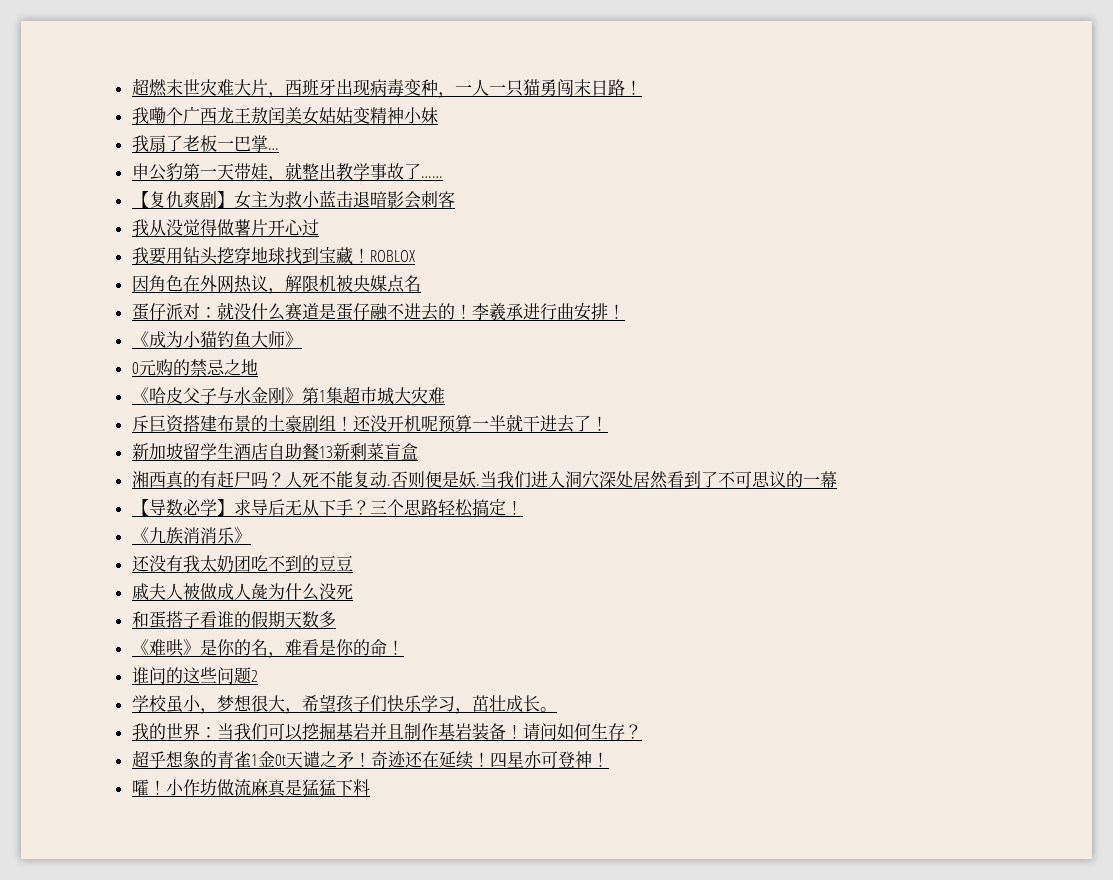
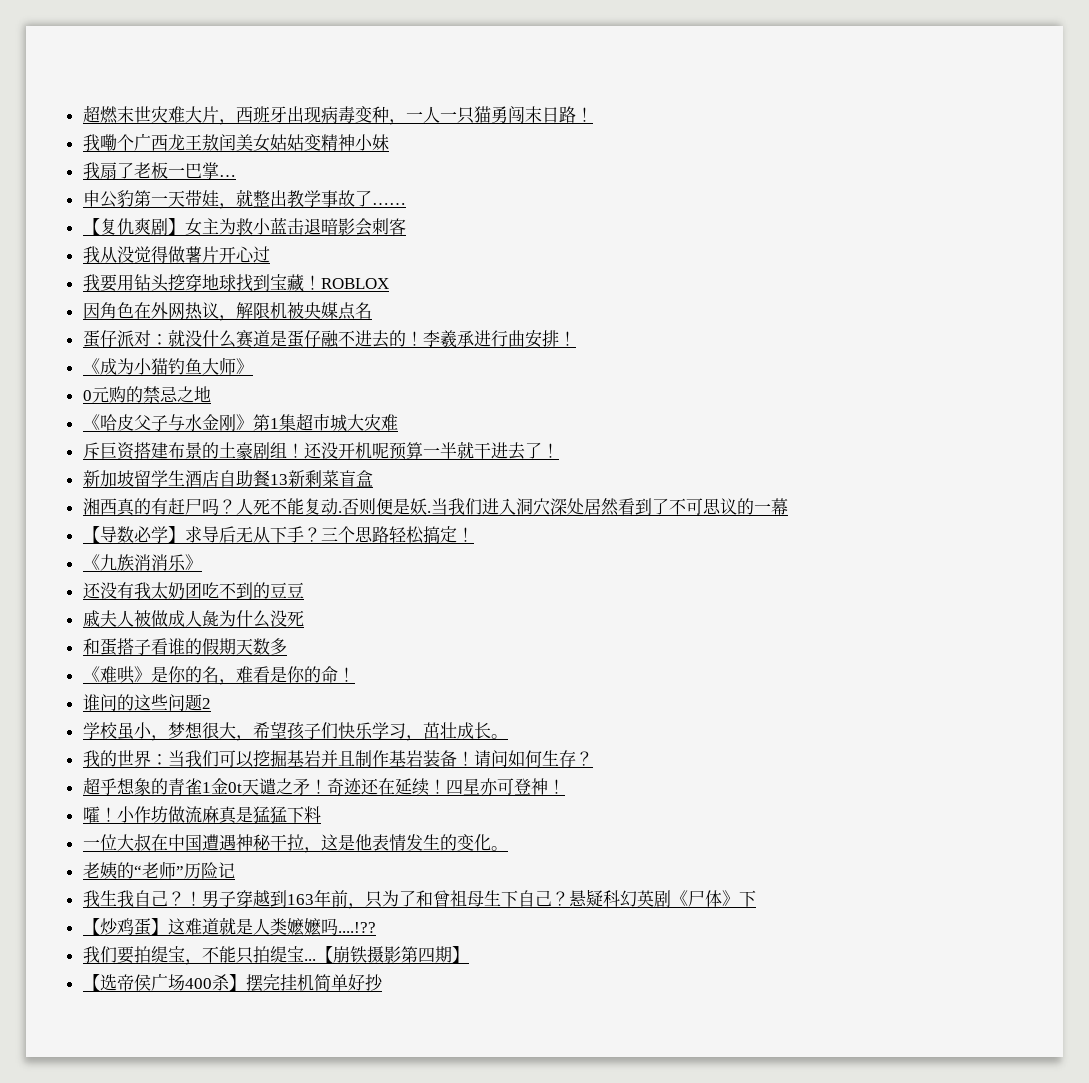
+ 一位大叔在中国遭遇神秘干拉，这是他表情发生的变化。
+ 老姨的“老师”历险记
+ 我生我自己？！男子穿越到163年前，只为了和曾祖母生下自己？悬疑科幻英剧《尸体》下
+ 【炒鸡蛋】这难道就是人类嬷嬷吗....!??
+ 我们要拍缇宝，不能只拍缇宝...【崩铁摄影第四期】
+ 【选帝侯广场400杀】摆完挂机简单好抄

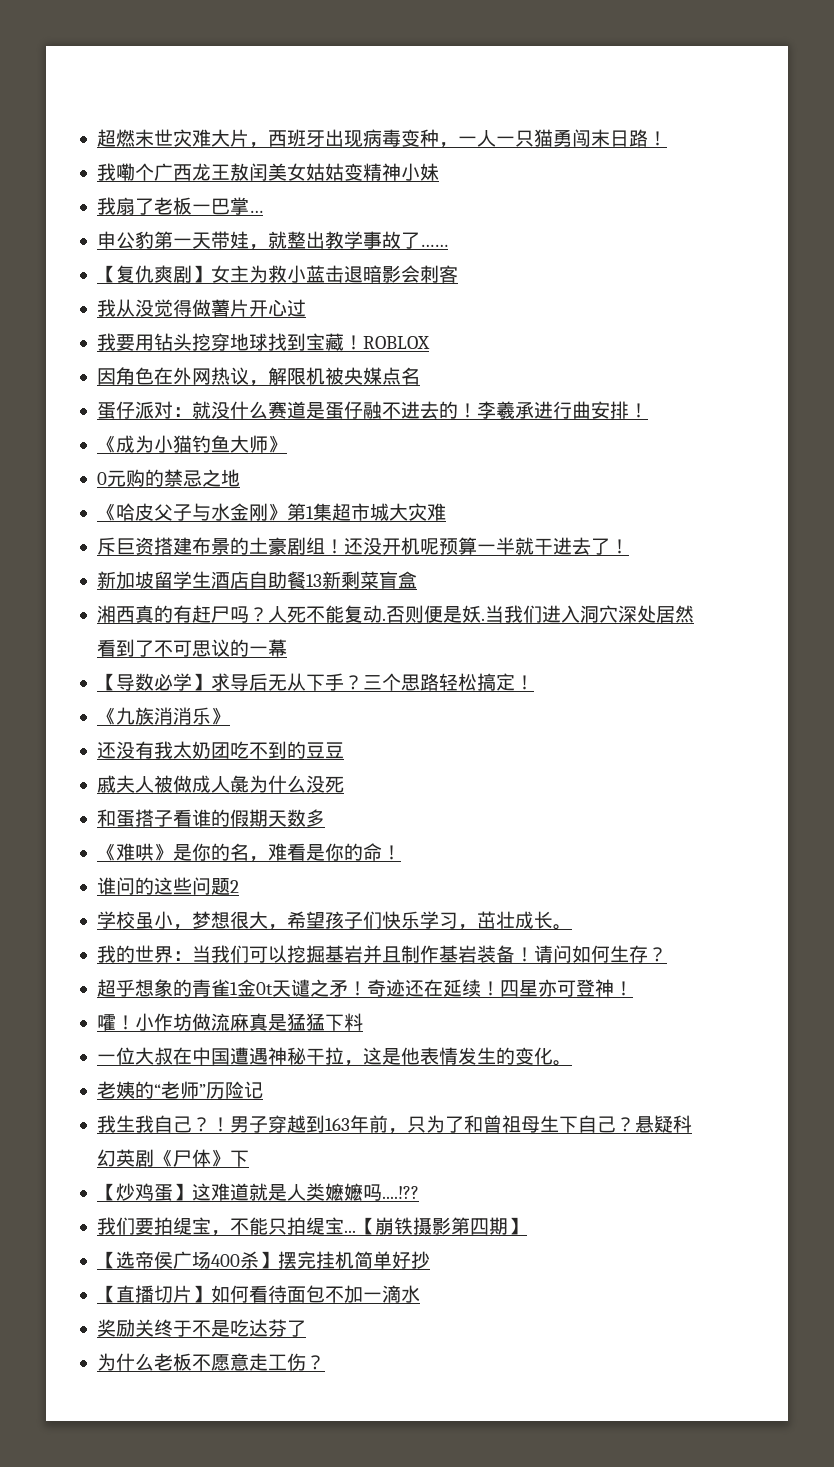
+ 【直播切片】如何看待面包不加一滴水
+ 奖励关终于不是吃达芬了
+ 为什么老板不愿意走工伤？

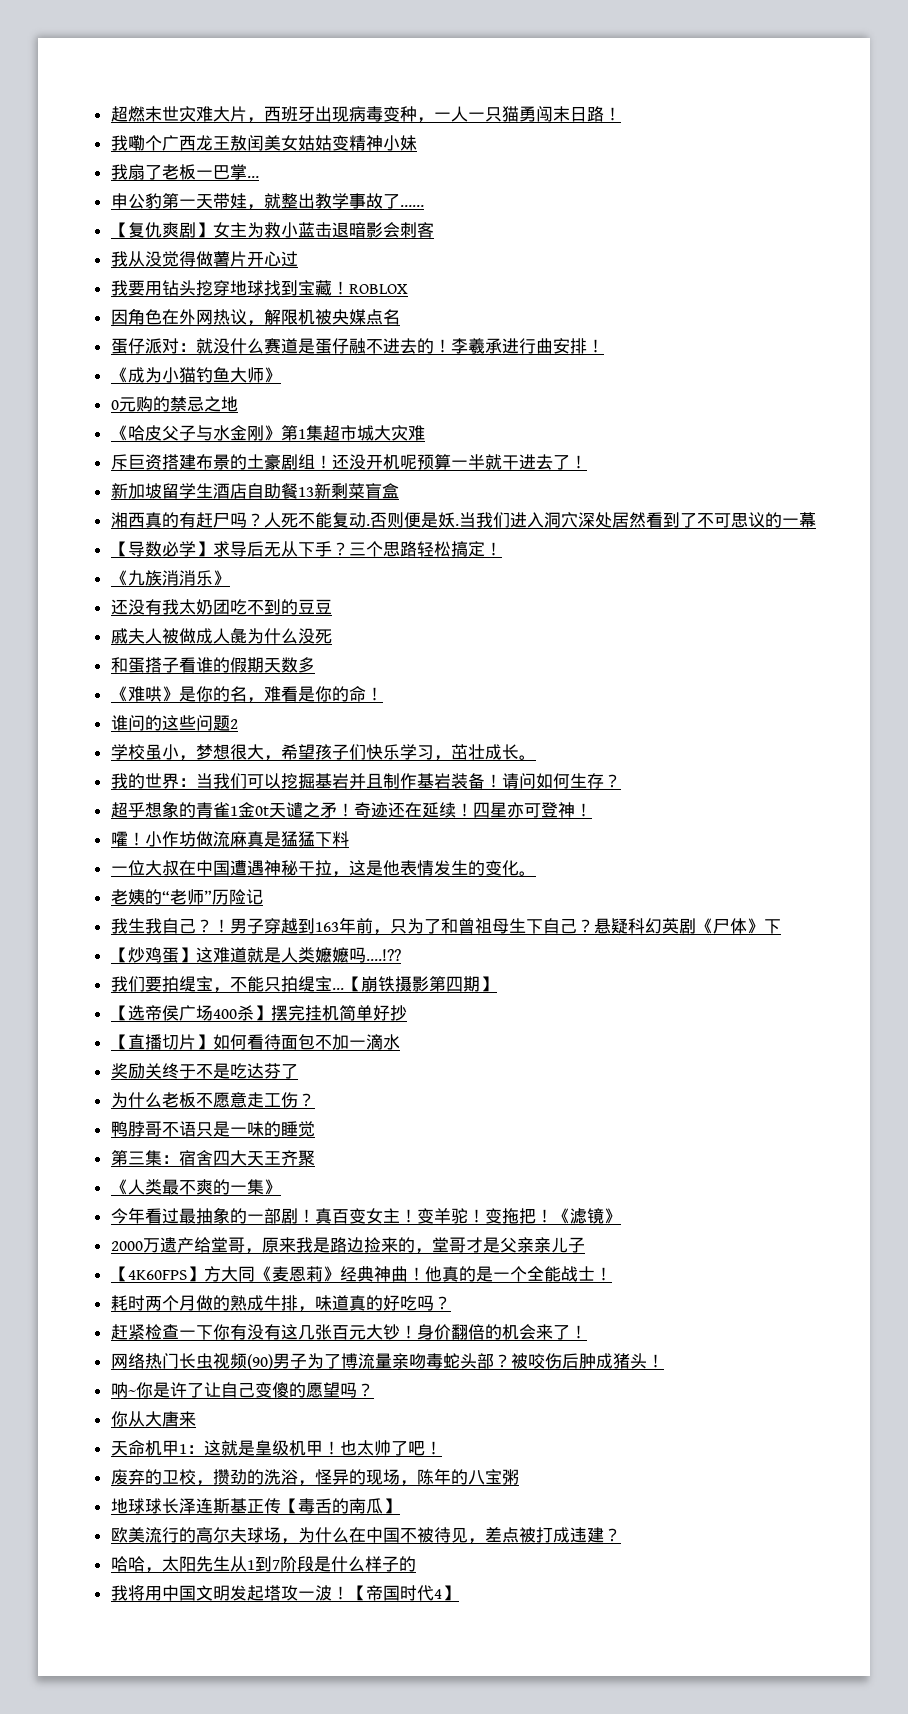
+ 鸭脖哥不语只是一味的睡觉
+ 第三集：宿舍四大天王齐聚
+ 《人类最不爽的一集》
+ 今年看过最抽象的一部剧！真百变女主！变羊驼！变拖把！《滤镜》
+ 2000万遗产给堂哥，原来我是路边捡来的，堂哥才是父亲亲儿子
+ 【4K60FPS】方大同《麦恩莉》经典神曲！他真的是一个全能战士！
+ 耗时两个月做的熟成牛排，味道真的好吃吗？
+ 赶紧检查一下你有没有这几张百元大钞！身价翻倍的机会来了！
+ 网络热门长虫视频(90)男子为了博流量亲吻毒蛇头部？被咬伤后肿成猪头！
+ 呐~你是许了让自己变傻的愿望吗？
+ 你从大唐来
+ 天命机甲1：这就是皇级机甲！也太帅了吧！
+ 废弃的卫校，攒劲的洗浴，怪异的现场，陈年的八宝粥
+ 地球球长泽连斯基正传【毒舌的南瓜】
+ 欧美流行的高尔夫球场，为什么在中国不被待见，差点被打成违建？
+ 哈哈，太阳先生从1到7阶段是什么样子的
+ 我将用中国文明发起塔攻一波！【帝国时代4】

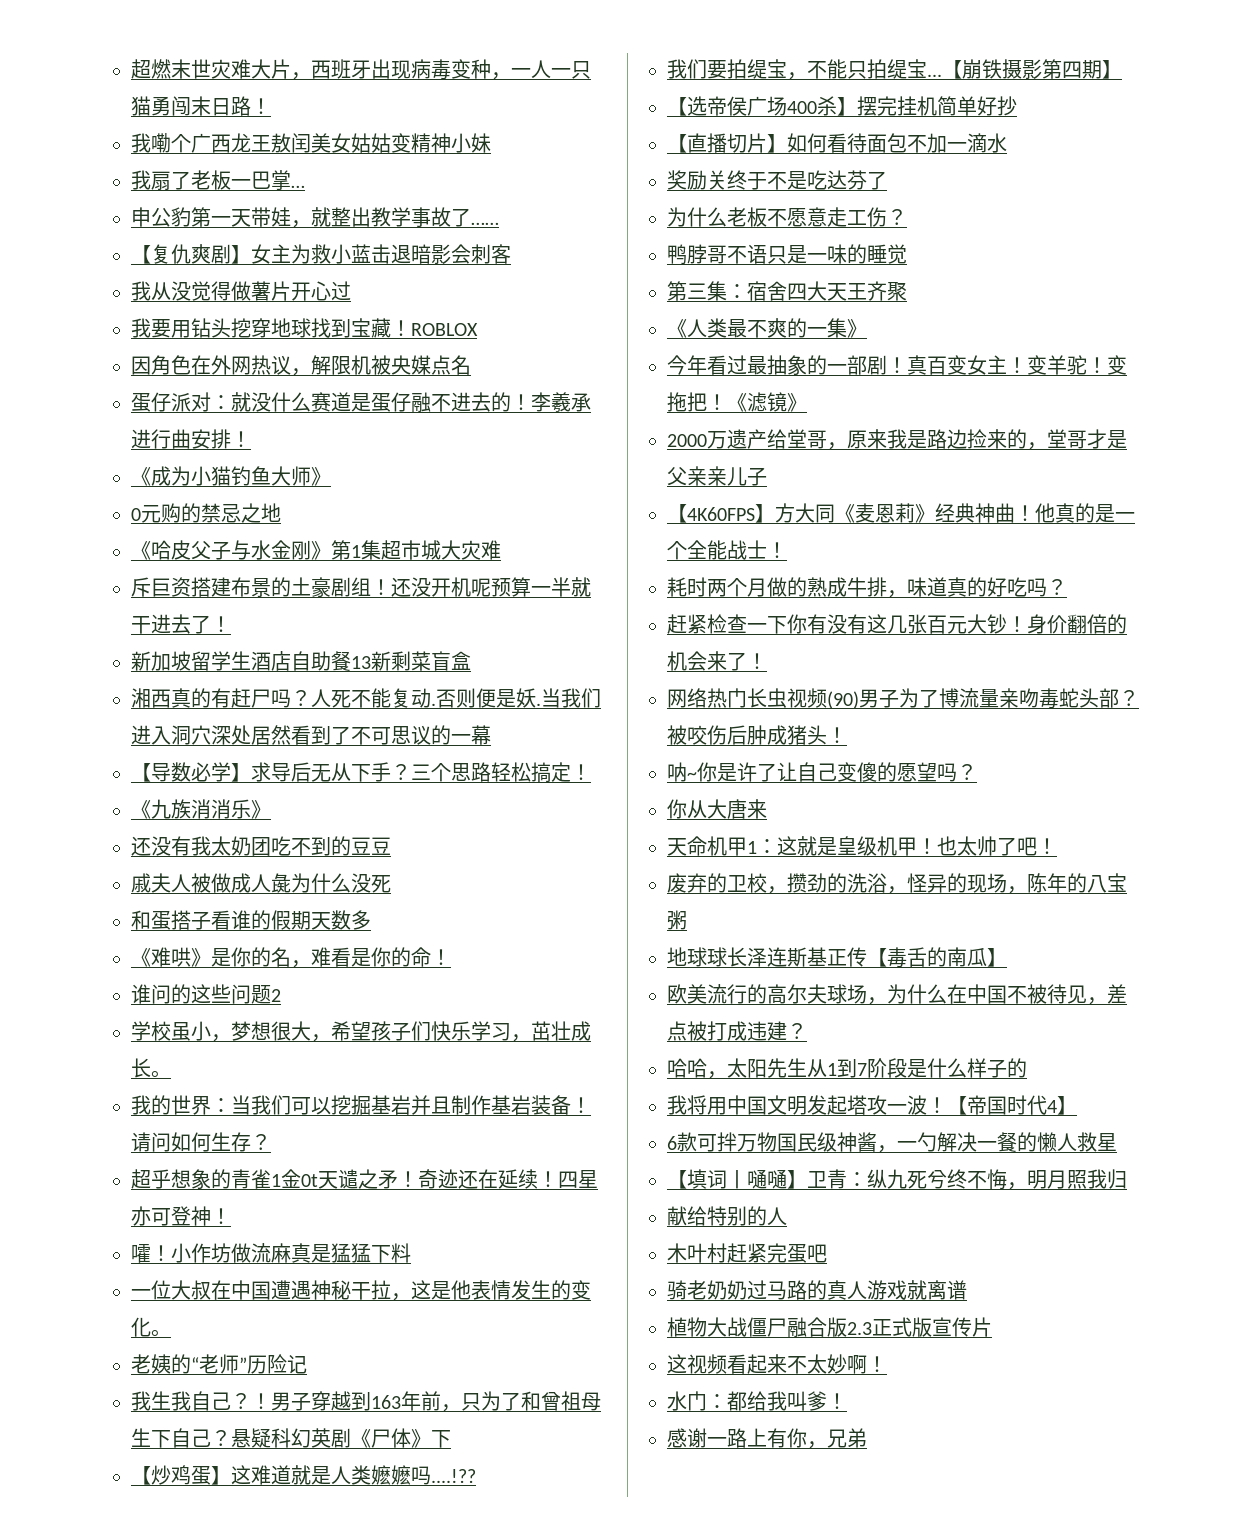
+ 6款可拌万物国民级神酱，一勺解决一餐的懒人救星
+ 【填词丨嗵嗵】卫青：纵九死兮终不悔，明月照我归
+ 献给特别的人
+ 木叶村赶紧完蛋吧
+ 骑老奶奶过马路的真人游戏就离谱
+ 植物大战僵尸融合版2.3正式版宣传片
+ 这视频看起来不太妙啊！
+ 水门：都给我叫爹！
+ 感谢一路上有你，兄弟

